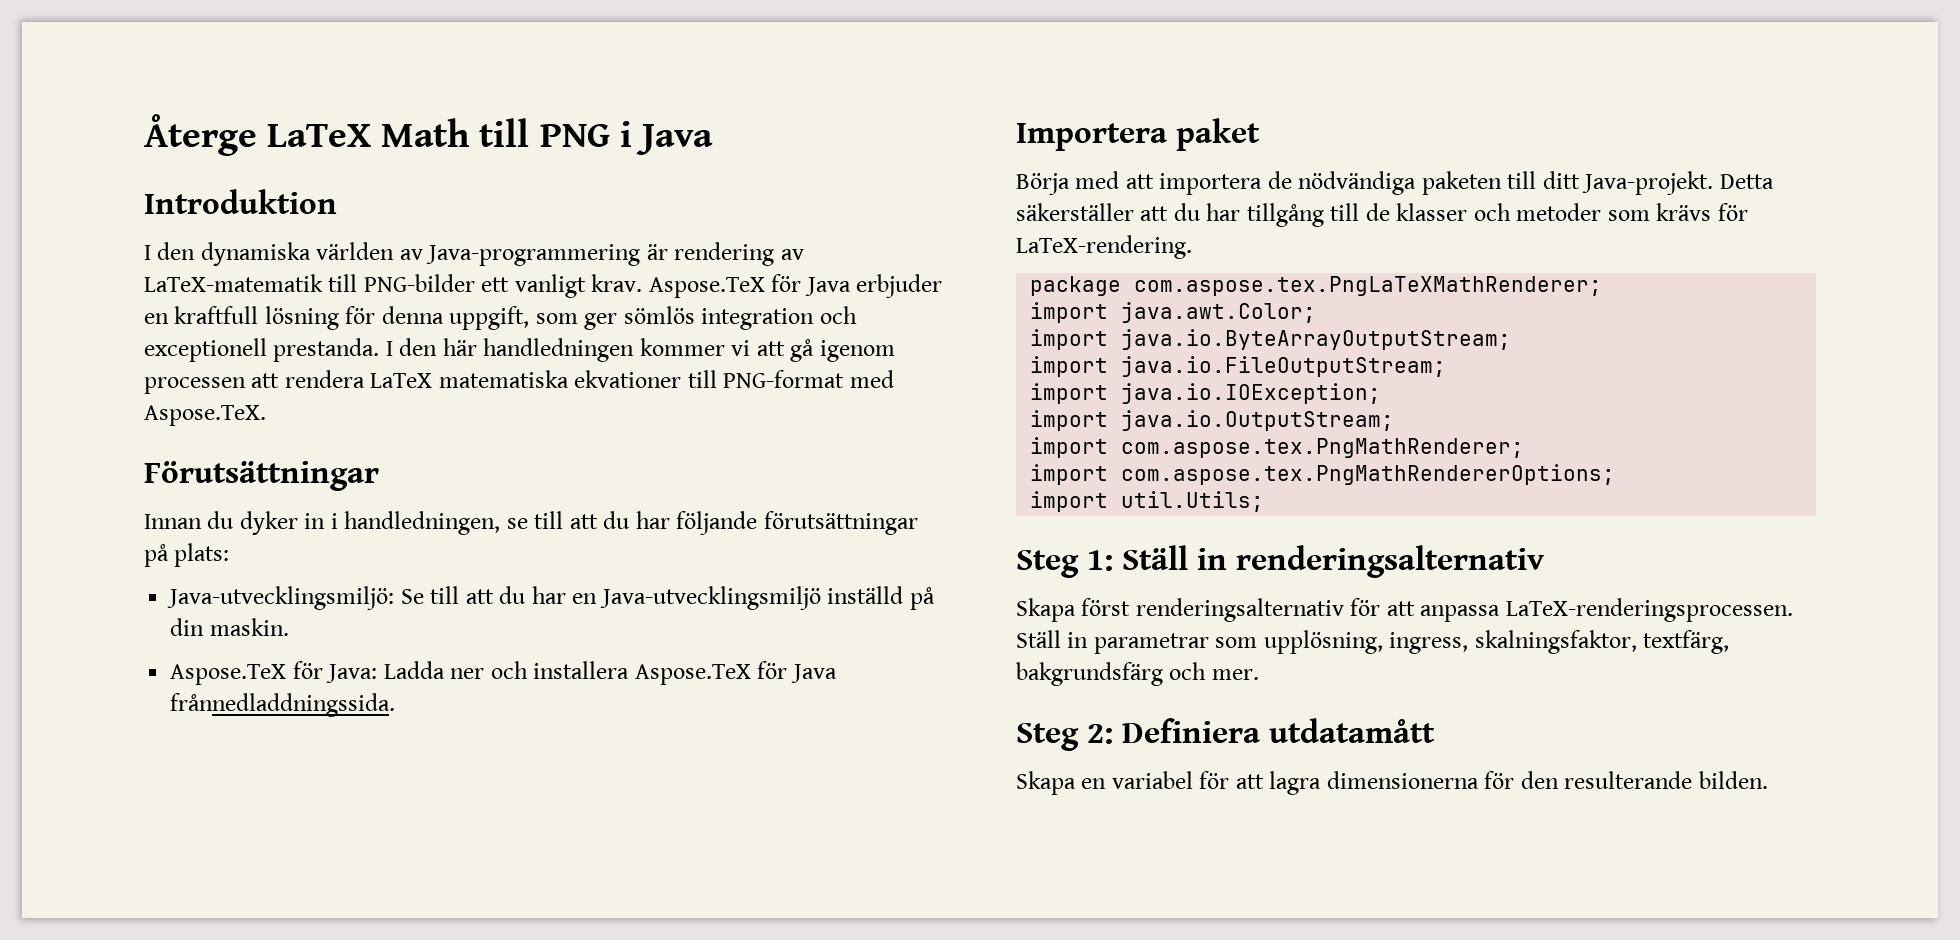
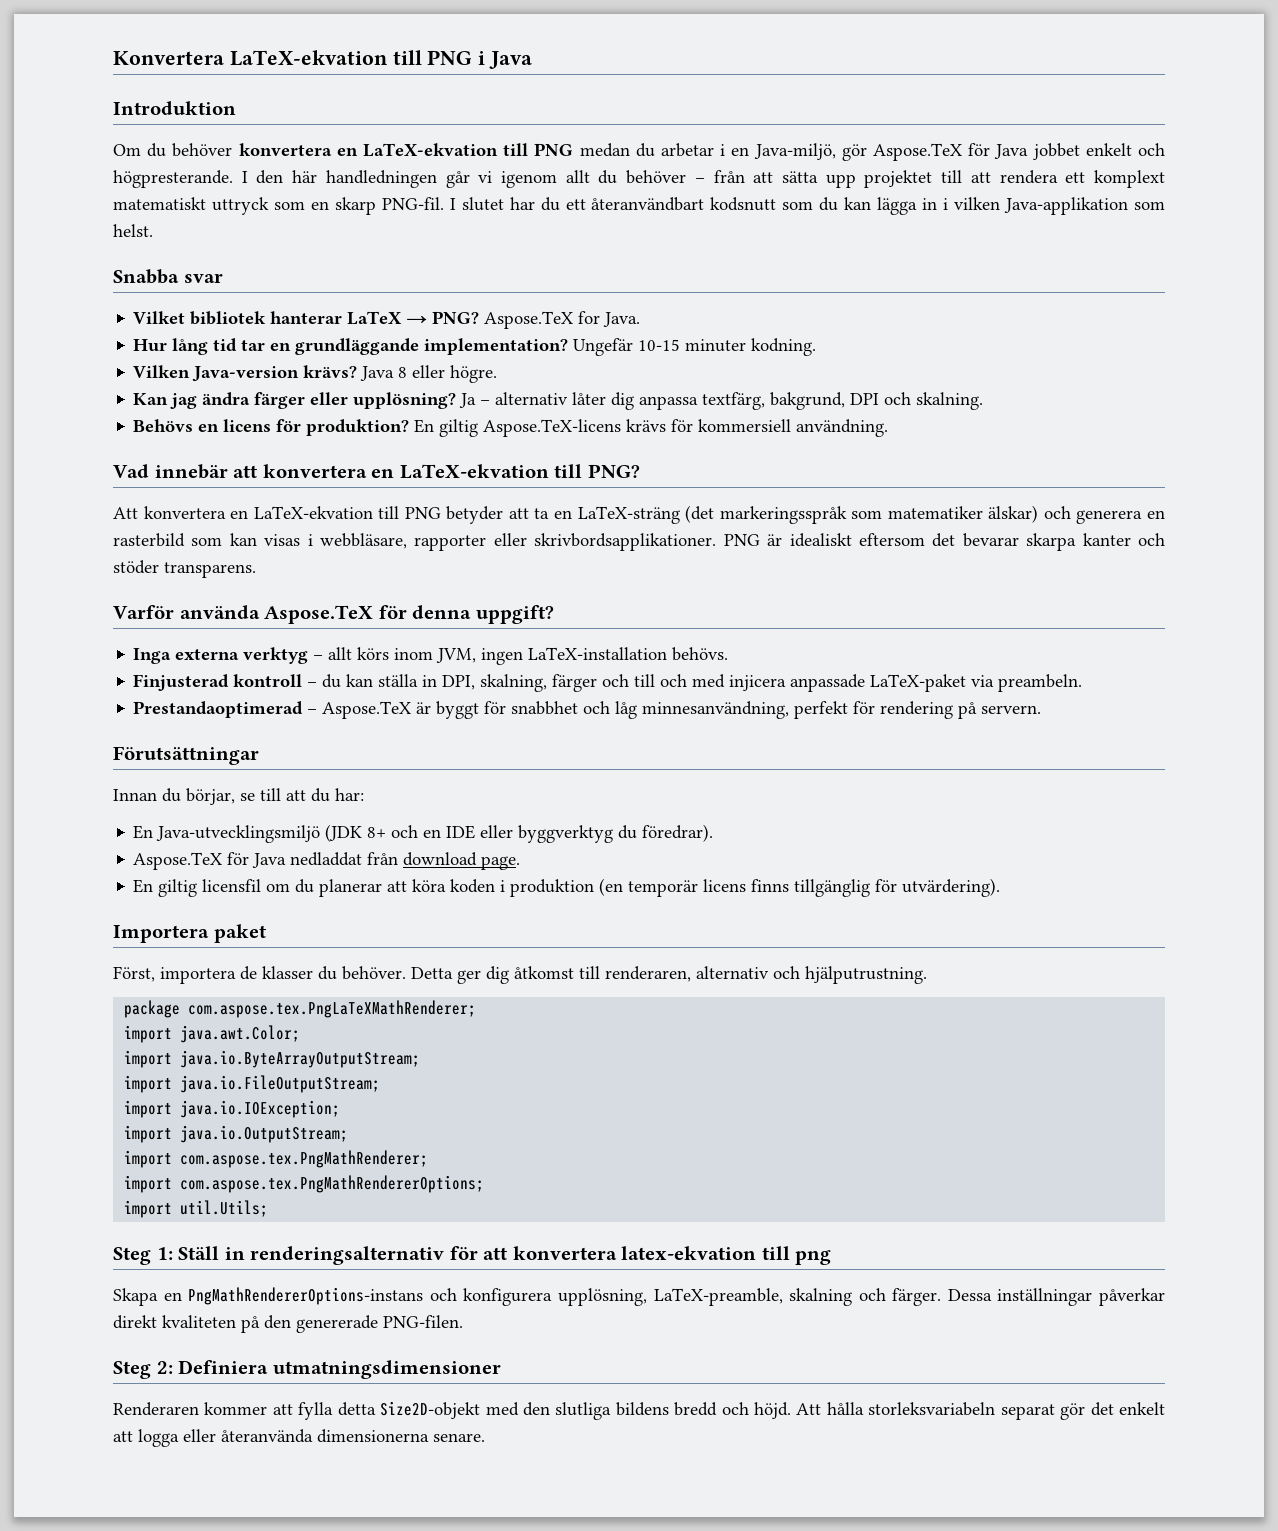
- Återge LaTeX Math till PNG i Java
+ Konvertera LaTeX‑ekvation till PNG i Java
- I den dynamiska världen av Java-programmering är rendering av LaTeX-matematik till PNG-bilder ett vanligt krav. Aspose.TeX för Java erbjuder en kraftfull lösning för denna uppgift, som ger sömlös integration och exceptionell prestanda. I den här handledningen kommer vi att gå igenom processen att rendera LaTeX matematiska ekvationer till PNG-format med Aspose.TeX.
+ Om du behöver konvertera en LaTeX‑ekvation till PNG medan du arbetar i en Java‑miljö, gör Aspose.TeX för Java jobbet enkelt och högpresterande. I den här handledningen går vi igenom allt du behöver – från att sätta upp projektet till att rendera ett komplext matematiskt uttryck som en skarp PNG‑fil. I slutet har du ett återanvändbart kodsnutt som du kan lägga in i vilken Java‑applikation som helst.
+ Snabba svar
+ Vilket bibliotek hanterar LaTeX → PNG? Aspose.TeX for Java.
+ Hur lång tid tar en grundläggande implementation? Ungefär 10‑15 minuter kodning.
+ Vilken Java‑version krävs? Java 8 eller högre.
+ Kan jag ändra färger eller upplösning? Ja – alternativ låter dig anpassa textfärg, bakgrund, DPI och skalning.
+ Behövs en licens för produktion? En giltig Aspose.TeX‑licens krävs för kommersiell användning.
+ Vad innebär att konvertera en LaTeX‑ekvation till PNG?
+ Att konvertera en LaTeX‑ekvation till PNG betyder att ta en LaTeX‑sträng (det markeringsspråk som matematiker älskar) och generera en rasterbild som kan visas i webbläsare, rapporter eller skrivbordsapplikationer. PNG är idealiskt eftersom det bevarar skarpa kanter och stöder transparens.
+ Varför använda Aspose.TeX för denna uppgift?
+ Inga externa verktyg – allt körs inom JVM, ingen LaTeX‑installation behövs.
+ Finjusterad kontroll – du kan ställa in DPI, skalning, färger och till och med injicera anpassade LaTeX‑paket via preambeln.
+ Prestandaoptimerad – Aspose.TeX är byggt för snabbhet och låg minnesanvändning, perfekt för rendering på servern.
  Förutsättningar
- Innan du dyker in i handledningen, se till att du har följande förutsättningar på plats:
- Java-utvecklingsmiljö: Se till att du har en Java-utvecklingsmiljö inställd på din maskin.
- Aspose.TeX för Java: Ladda ner och installera Aspose.TeX för Java frånnedladdningssida.
+ Innan du börjar, se till att du har:
+ En Java‑utvecklingsmiljö (JDK 8+ och en IDE eller byggverktyg du föredrar).
+ Aspose.TeX för Java nedladdat från download page.
+ En giltig licensfil om du planerar att köra koden i produktion (en temporär licens finns tillgänglig för utvärdering).
  Importera paket
- Börja med att importera de nödvändiga paketen till ditt Java-projekt. Detta säkerställer att du har tillgång till de klasser och metoder som krävs för LaTeX-rendering.
+ Först, importera de klasser du behöver. Detta ger dig åtkomst till renderaren, alternativ och hjälputrustning.
- Steg 1: Ställ in renderingsalternativ
- Skapa först renderingsalternativ för att anpassa LaTeX-renderingsprocessen. Ställ in parametrar som upplösning, ingress, skalningsfaktor, textfärg, bakgrundsfärg och mer.
- Steg 2: Definiera utdatamått
- Skapa en variabel för att lagra dimensionerna för den resulterande bilden.
+ Steg 1: Ställ in renderingsalternativ för att konvertera latex‑ekvation till png
+ Skapa en PngMathRendererOptions‑instans och konfigurera upplösning, LaTeX‑preamble, skalning och färger. Dessa inställningar påverkar direkt kvaliteten på den genererade PNG‑filen.
+ Steg 2: Definiera utmatningsdimensioner
+ Renderaren kommer att fylla detta Size2D‑objekt med den slutliga bildens bredd och höjd. Att hålla storleksvariabeln separat gör det enkelt att logga eller återanvända dimensionerna senare.

